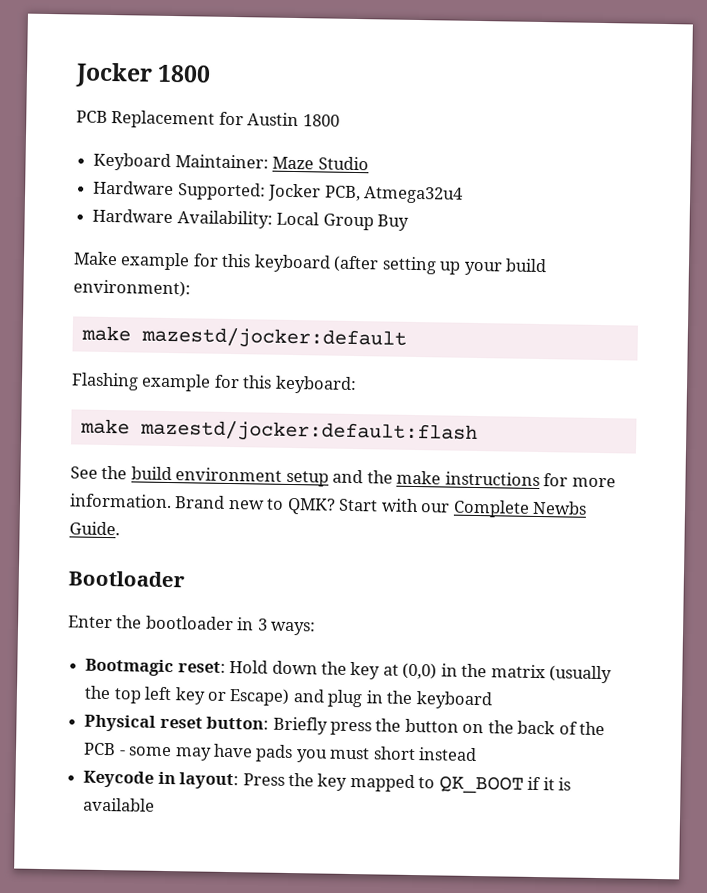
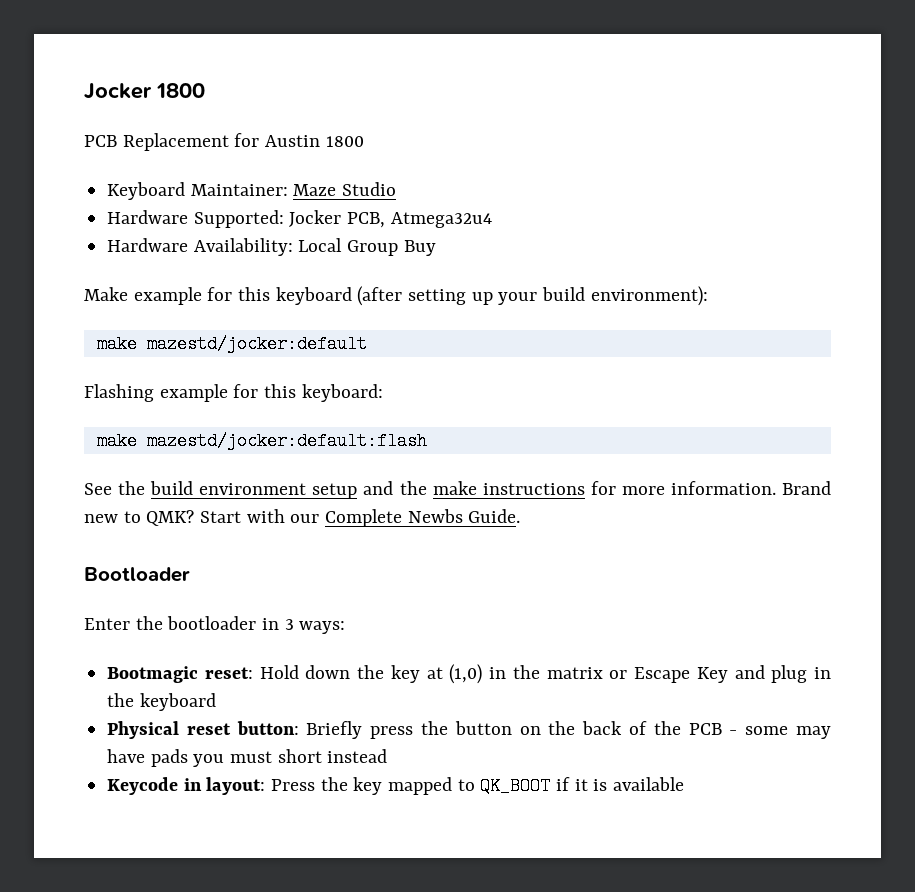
- Bootmagic reset: Hold down the key at (0,0) in the matrix (usually the top left key or Escape) and plug in the keyboard
+ Bootmagic reset: Hold down the key at (1,0) in the matrix or Escape Key and plug in the keyboard

